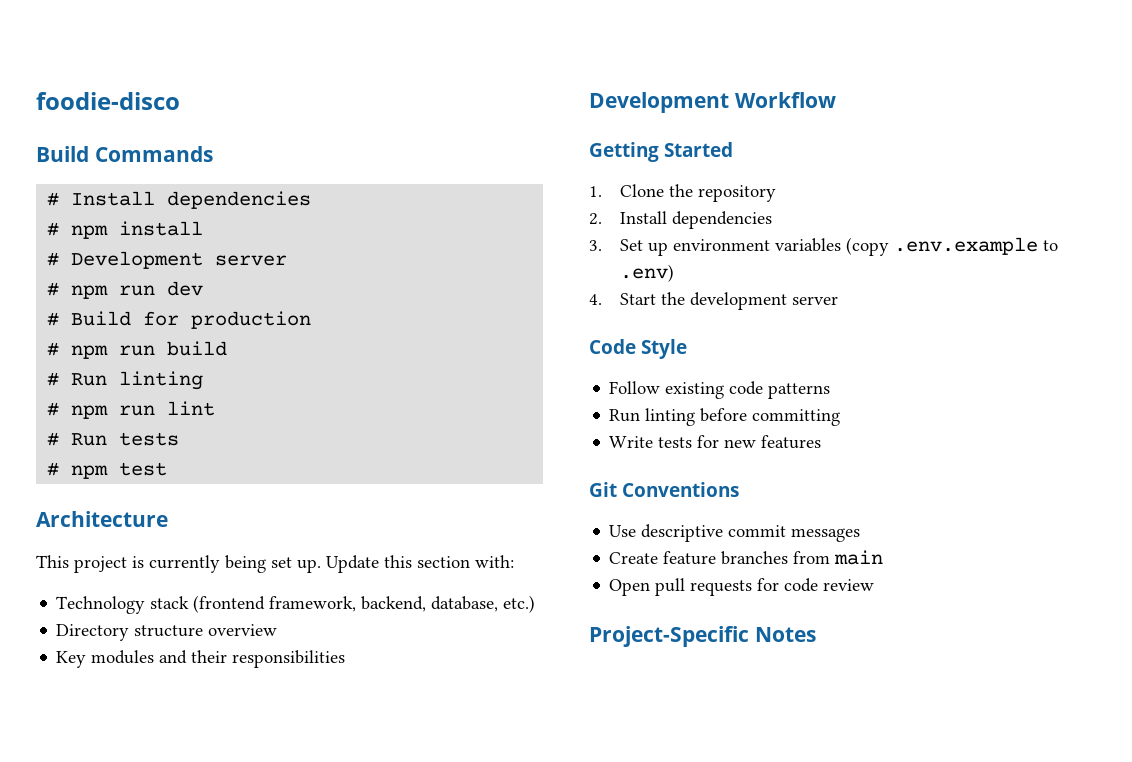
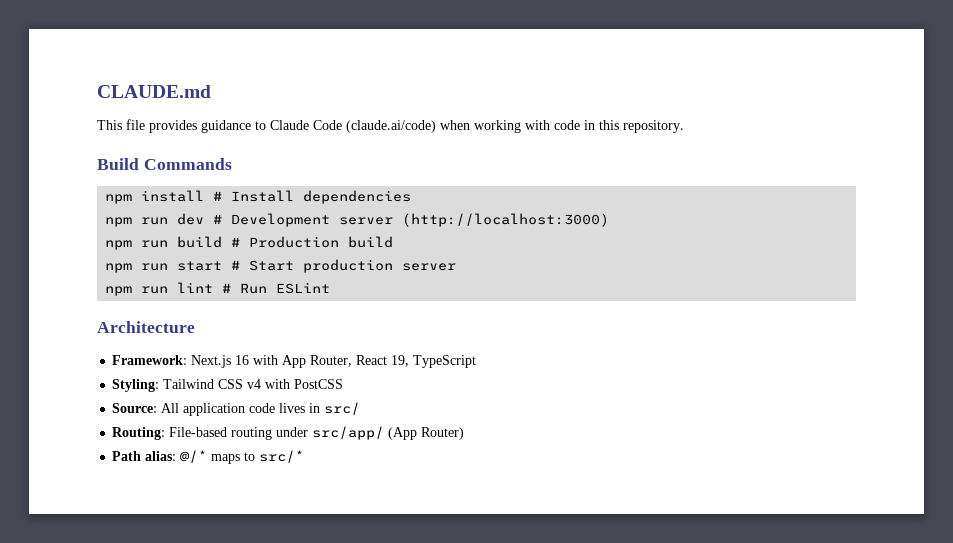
- foodie-disco
+ CLAUDE.md
+ This file provides guidance to Claude Code (claude.ai/code) when working with code in this repository.
- # Install dependencies
+ npm install # Install dependencies
- # npm install
- # Development server
- # npm run dev
- # Build for production
- # npm run build
- # Run linting
- # npm run lint
- # Run tests
- # npm test
+ npm run dev # Development server (http://localhost:3000)
+ npm run build # Production build
+ npm run start # Start production server
+ npm run lint # Run ESLint
  Architecture
- This project is currently being set up. Update this section with:
- Technology stack (frontend framework, backend, database, etc.)
- Directory structure overview
- Key modules and their responsibilities
- Development Workflow
- Getting Started
- 1. Clone the repository
- 2. Install dependencies
- 3. Set up environment variables (copy .env.example to .env)
- 4. Start the development server
- Code Style
- Follow existing code patterns
- Run linting before committing
- Write tests for new features
- Git Conventions
- Use descriptive commit messages
- Create feature branches from main
- Open pull requests for code review
- Project-Specific Notes
+ Framework: Next.js 16 with App Router, React 19, TypeScript
+ Styling: Tailwind CSS v4 with PostCSS
+ Source: All application code lives in src/
+ Routing: File-based routing under src/app/ (App Router)
+ Path alias: @/* maps to src/*

